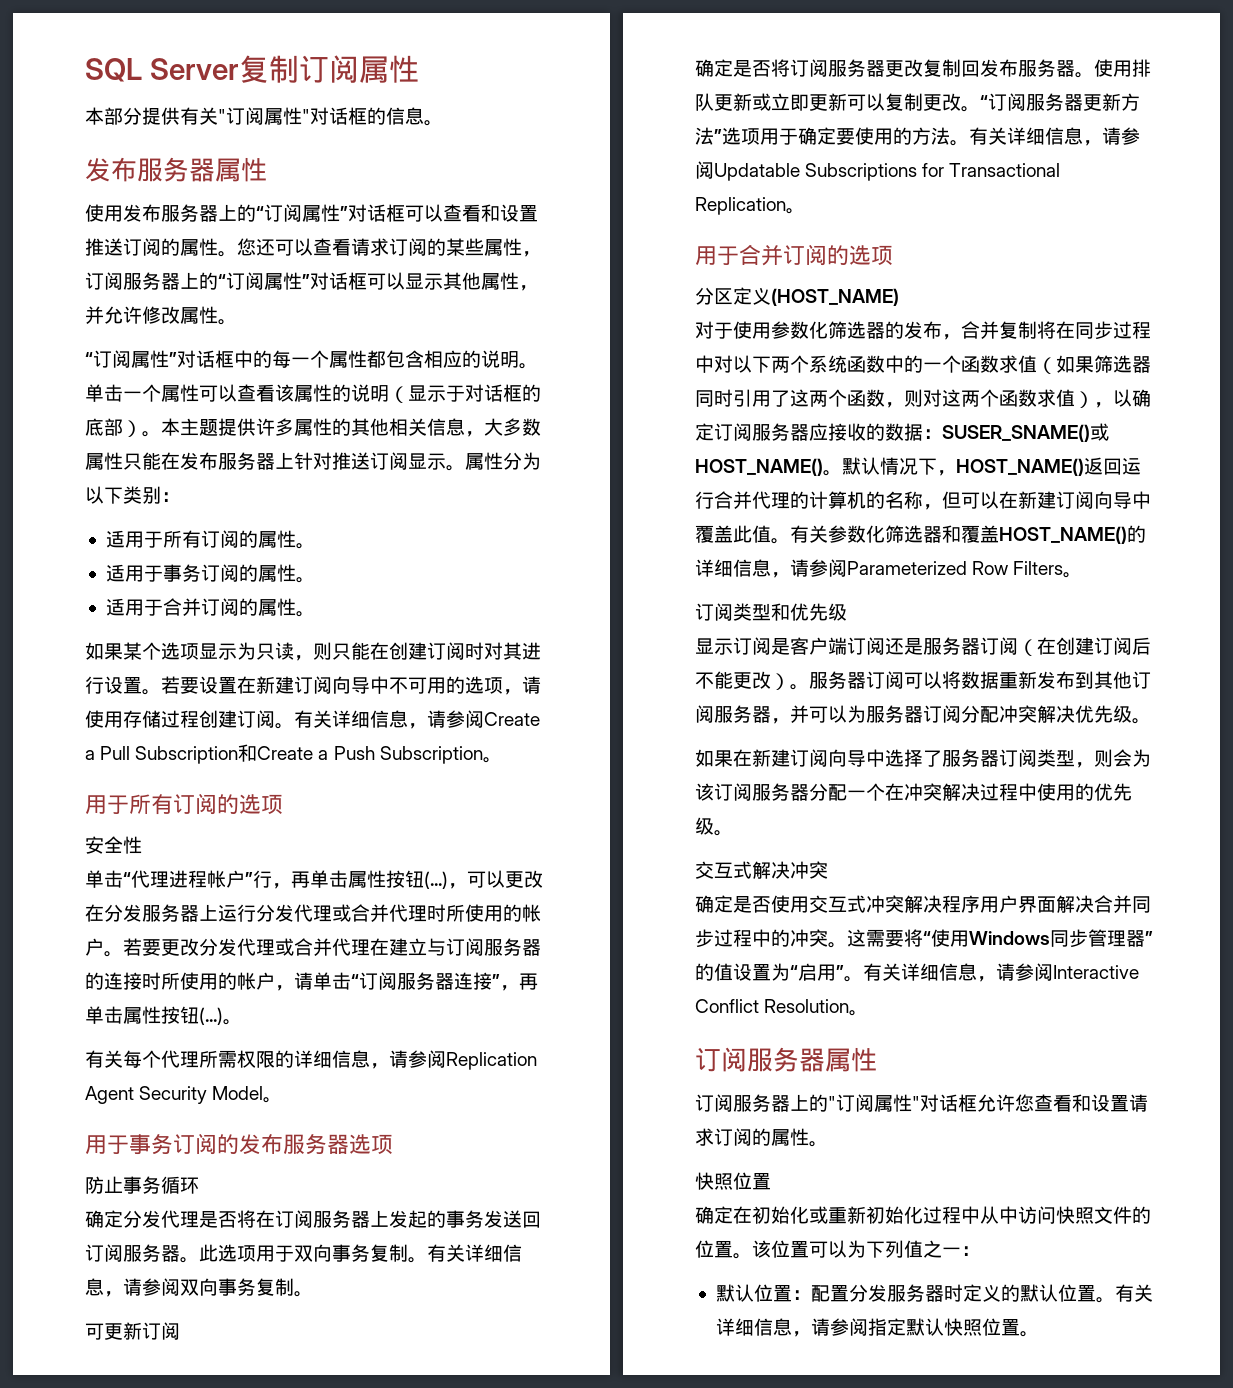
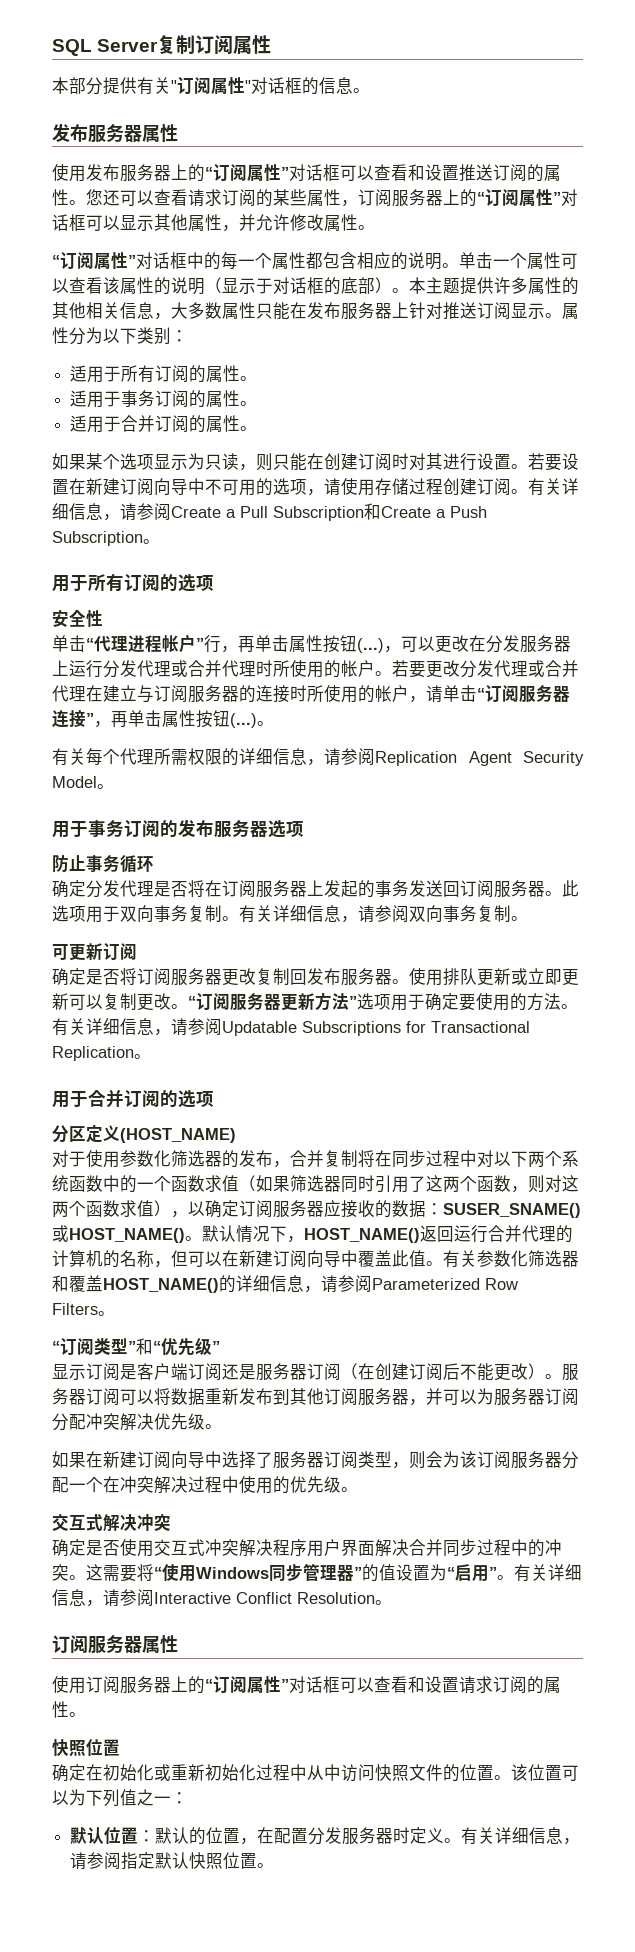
- 订阅类型和优先级
+ “订阅类型”和“优先级”
- 订阅服务器上的"订阅属性"对话框允许您查看和设置请求订阅的属性。
+ 使用订阅服务器上的“订阅属性”对话框可以查看和设置请求订阅的属性。
- 默认位置：配置分发服务器时定义的默认位置。
+ 默认位置：默认的位置，在配置分发服务器时定义。

